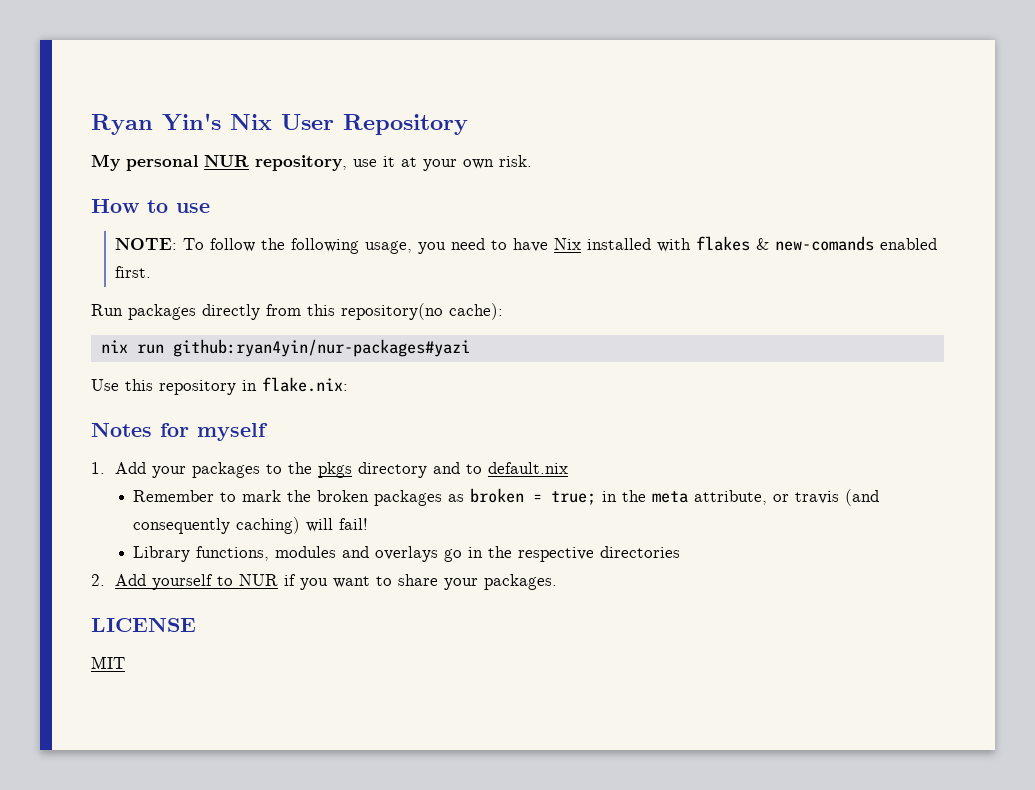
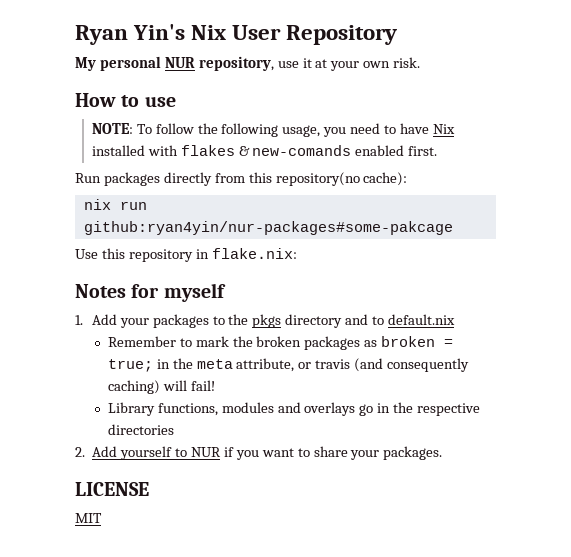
- nix run github:ryan4yin/nur-packages#yazi
+ nix run github:ryan4yin/nur-packages#some-pakcage

